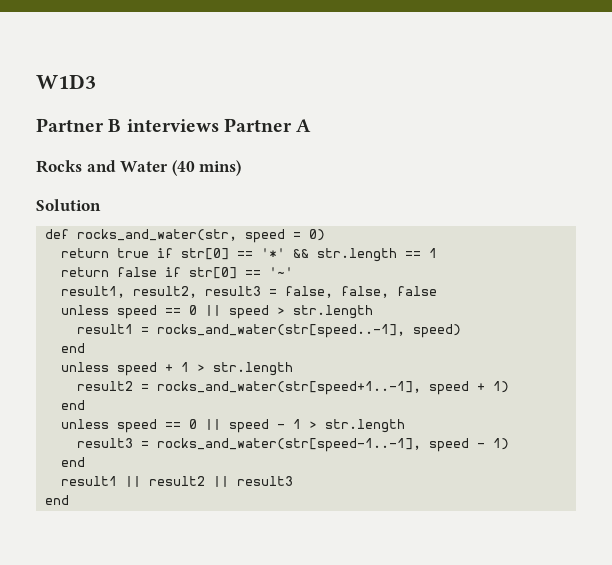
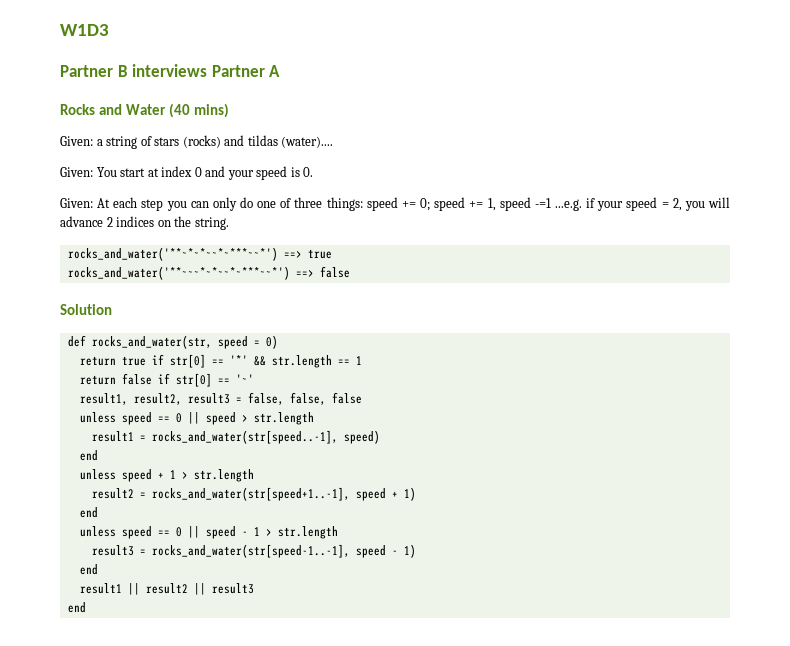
+ Given: a string of stars (rocks) and tildas (water)....
+ Given: You start at index 0 and your speed is 0.
+ Given: At each step you can only do one of three things: speed += 0; speed += 1, speed -=1 ...e.g. if your speed = 2, you will advance 2 indices on the string.
+ rocks_and_water('**~*~*~~*~***~~*') ==> true
+ rocks_and_water('**~~~*~*~~*~***~~*') ==> false

